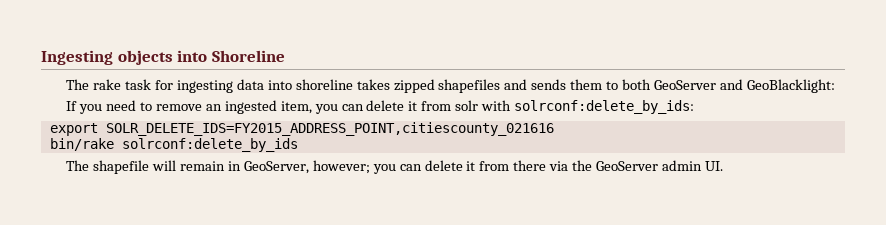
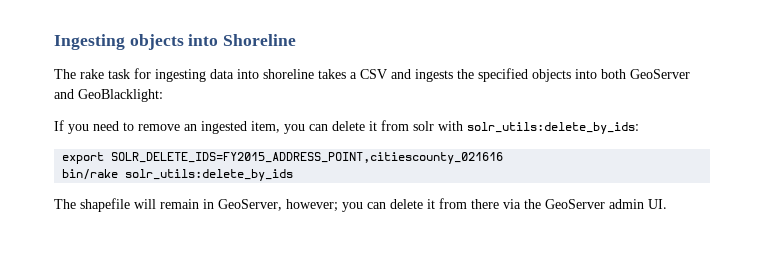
- The rake task for ingesting data into shoreline takes zipped shapefiles and sends them to both GeoServer and GeoBlacklight:
+ The rake task for ingesting data into shoreline takes a CSV and ingests the specified objects into both GeoServer and GeoBlacklight:
- If you need to remove an ingested item, you can delete it from solr with solrconf:delete_by_ids:
+ If you need to remove an ingested item, you can delete it from solr with solr_utils:delete_by_ids:
- bin/rake solrconf:delete_by_ids
+ bin/rake solr_utils:delete_by_ids

